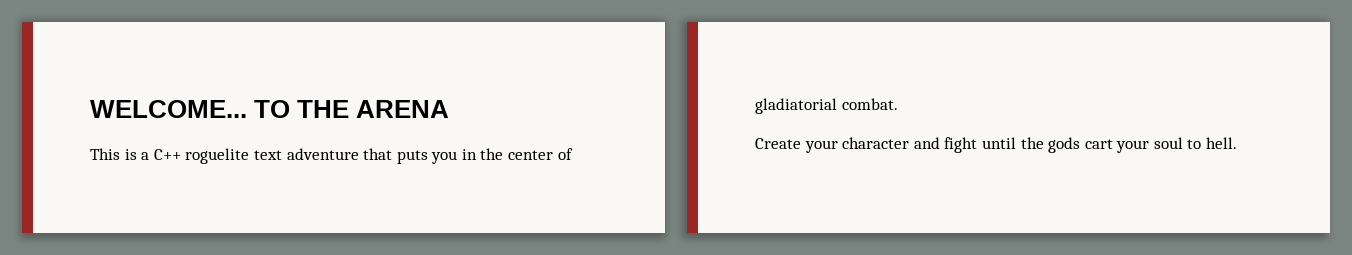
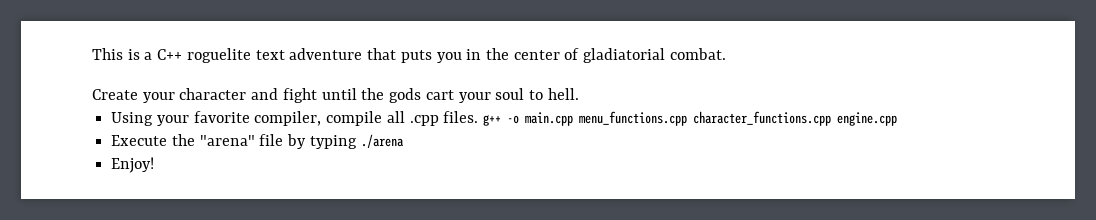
- WELCOME... TO THE ARENA
+ Using your favorite compiler, compile all .cpp files. g++ -o main.cpp menu_functions.cpp character_functions.cpp engine.cpp
+ Execute the "arena" file by typing ./arena
+ Enjoy!

